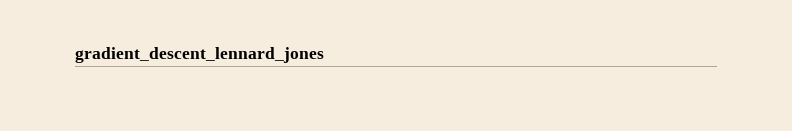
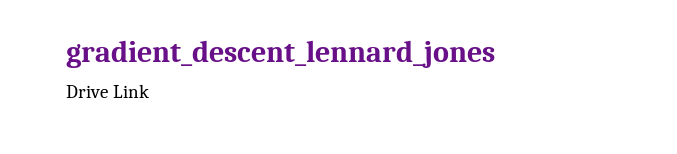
+ Drive Link

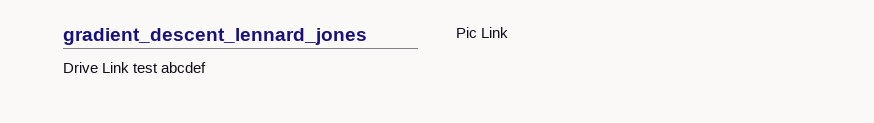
- Drive Link
+ Drive Link test abcdef
+ Pic Link

